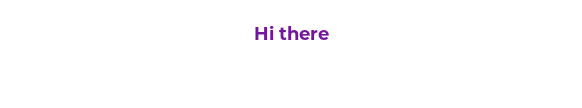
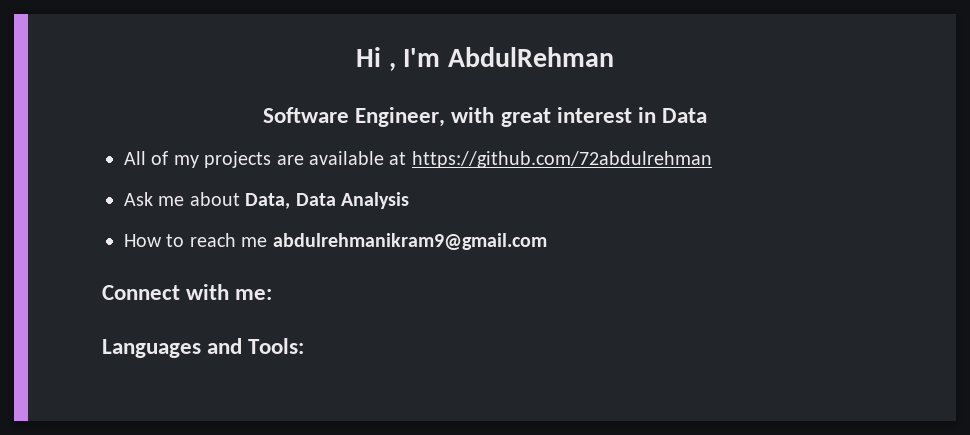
- Hi there
+ Hi , I'm AbdulRehman
+ Software Engineer, with great interest in Data
+ All of my projects are available at https://github.com/72abdulrehman
+ Ask me about Data, Data Analysis
+ How to reach me abdulrehmanikram9@gmail.com
+ Connect with me:
+ Languages and Tools:

